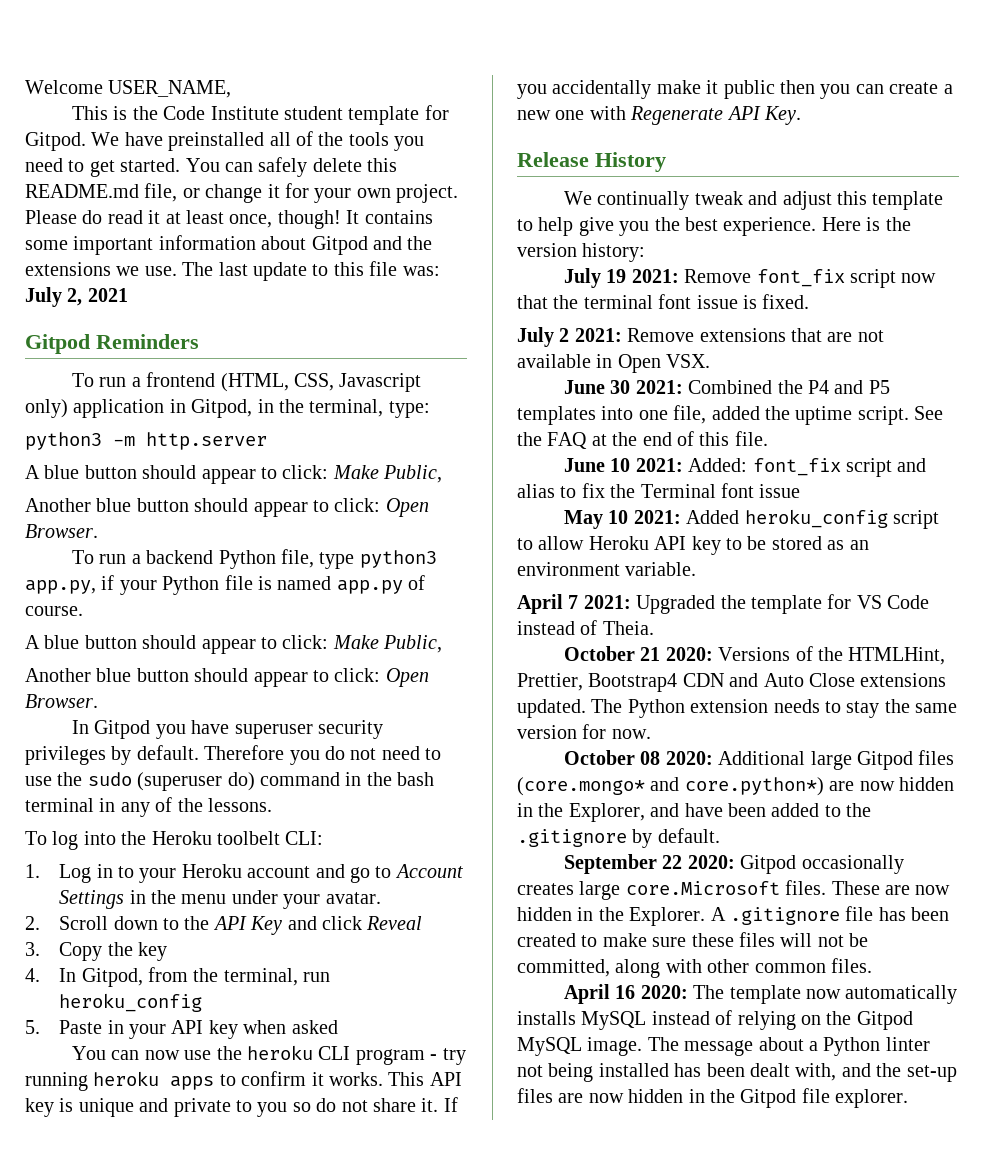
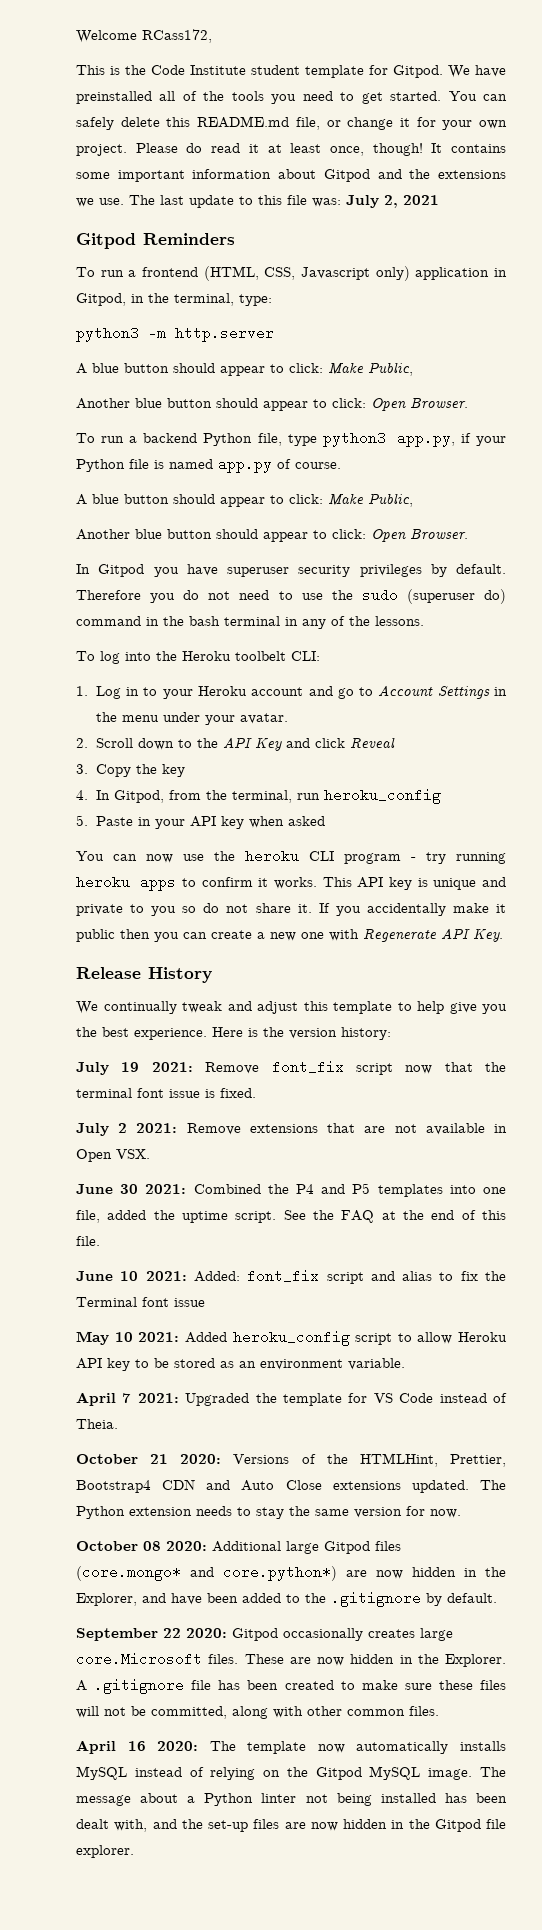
- Welcome USER_NAME,
+ Welcome RCass172,

